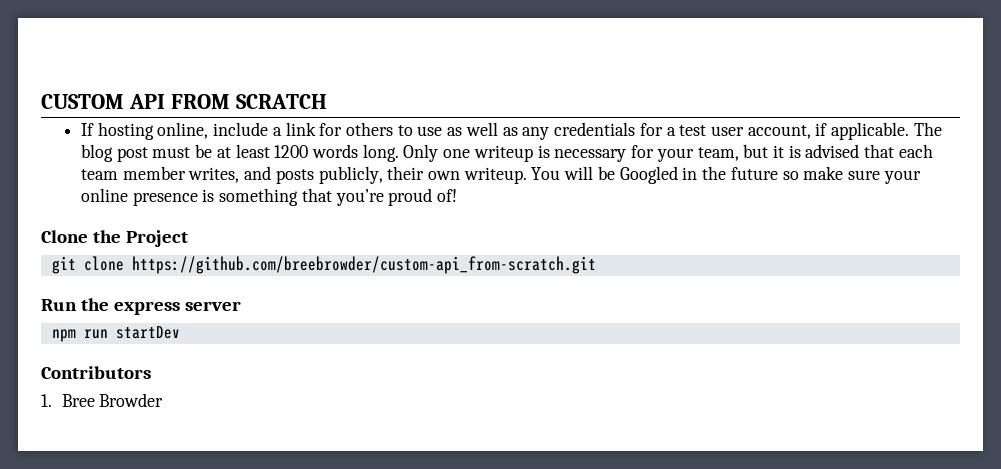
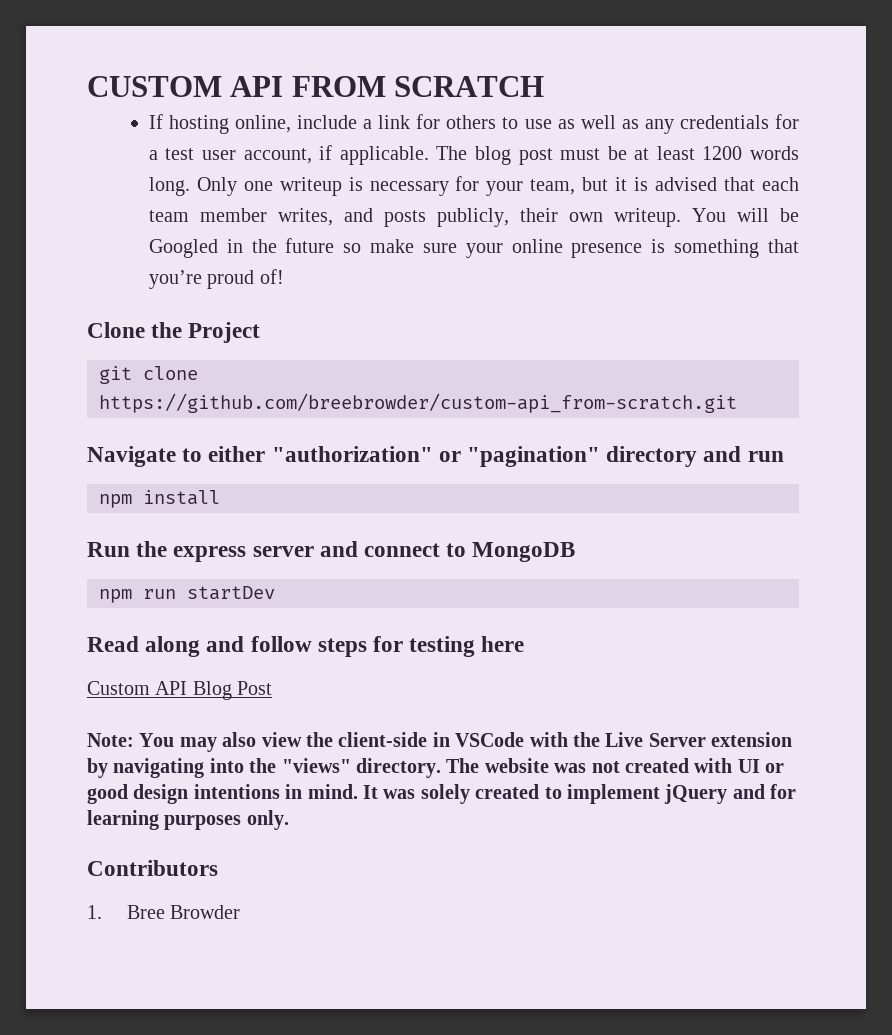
+ Navigate to either "authorization" or "pagination" directory and run
+ npm install
- Run the express server
+ Run the express server and connect to MongoDB
+ Read along and follow steps for testing here
+ Custom API Blog Post
+ Note: You may also view the client-side in VSCode with the Live Server extension by navigating into the "views" directory. The website was not created with UI or good design intentions in mind. It was solely created to implement jQuery and for learning purposes only.

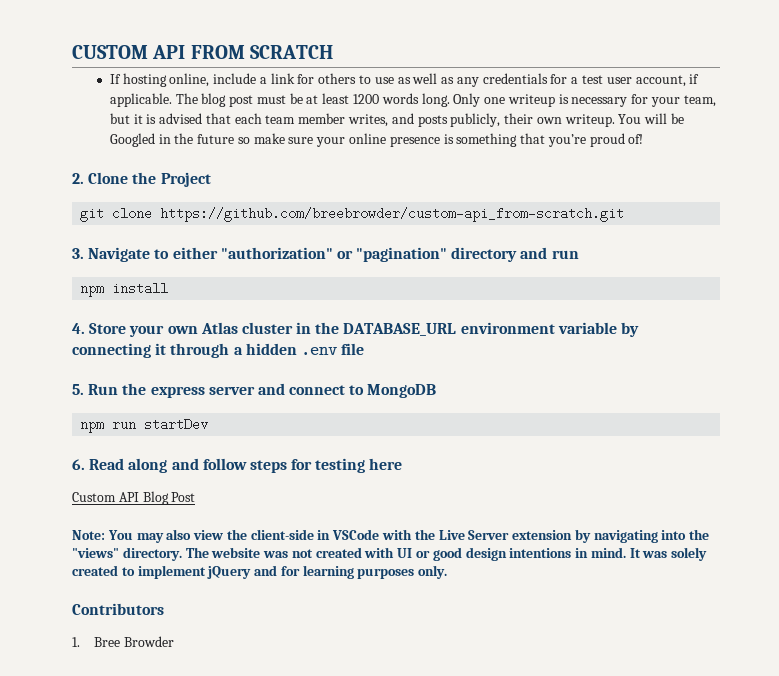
- Clone the Project
+ 2. Clone the Project
- Navigate to either "authorization" or "pagination" directory and run
+ 3. Navigate to either "authorization" or "pagination" directory and run
- Run the express server and connect to MongoDB
+ 4. Store your own Atlas cluster in the DATABASE_URL environment variable by connecting it through a hidden .env file
+ 5. Run the express server and connect to MongoDB
- Read along and follow steps for testing here
+ 6. Read along and follow steps for testing here

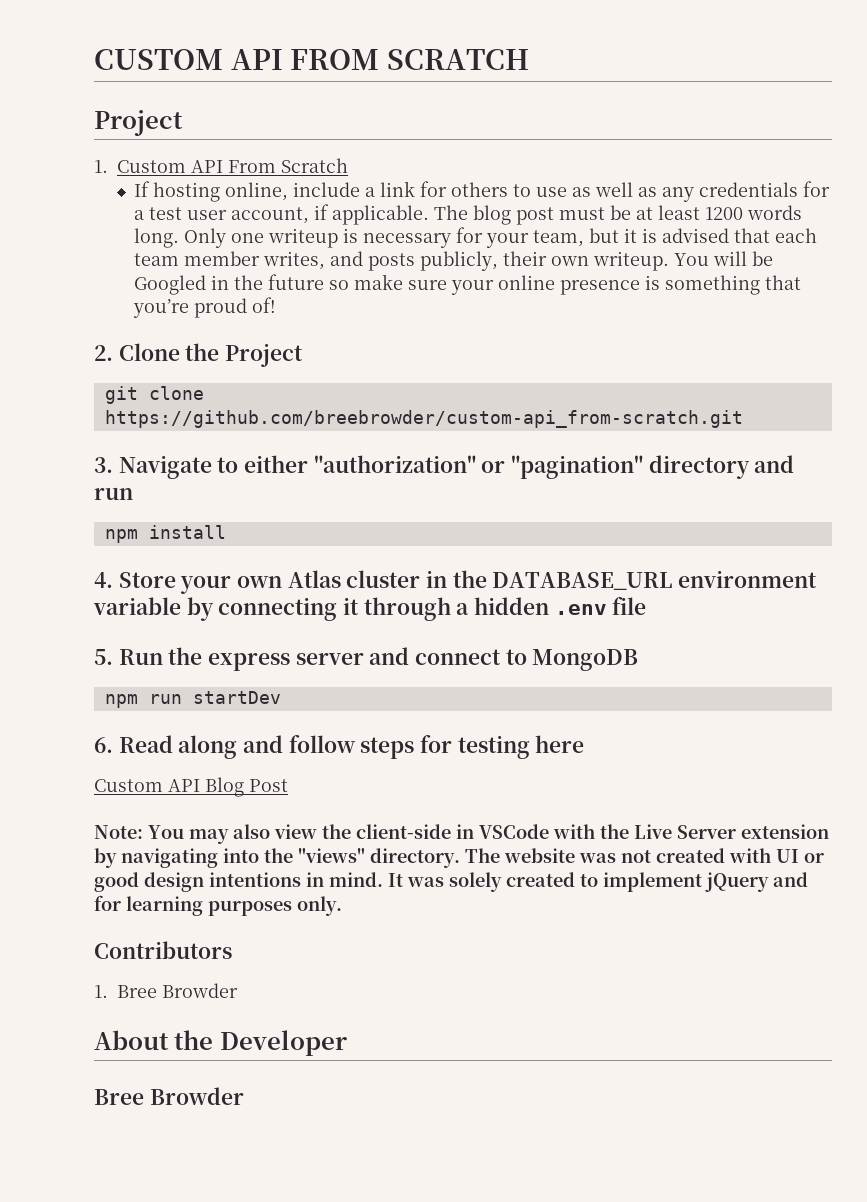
  CUSTOM API FROM SCRATCH
+ Project
+ 1. Custom API From Scratch
+ About the Developer
+ Bree Browder

